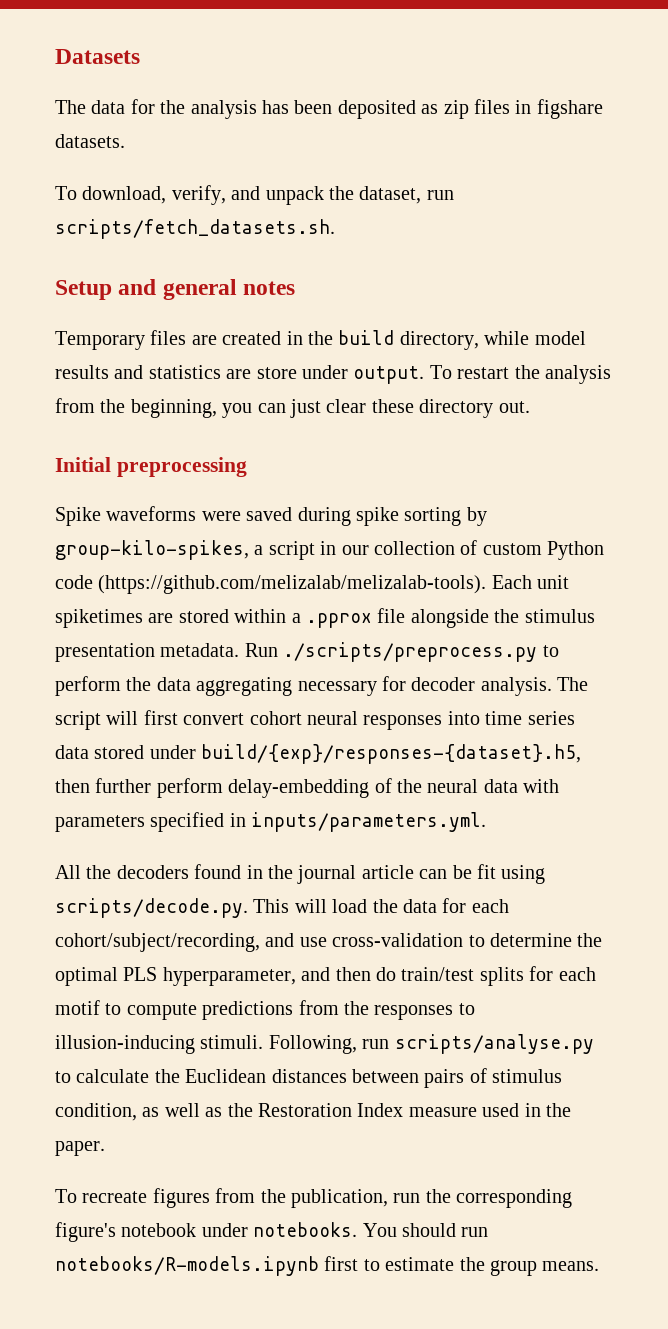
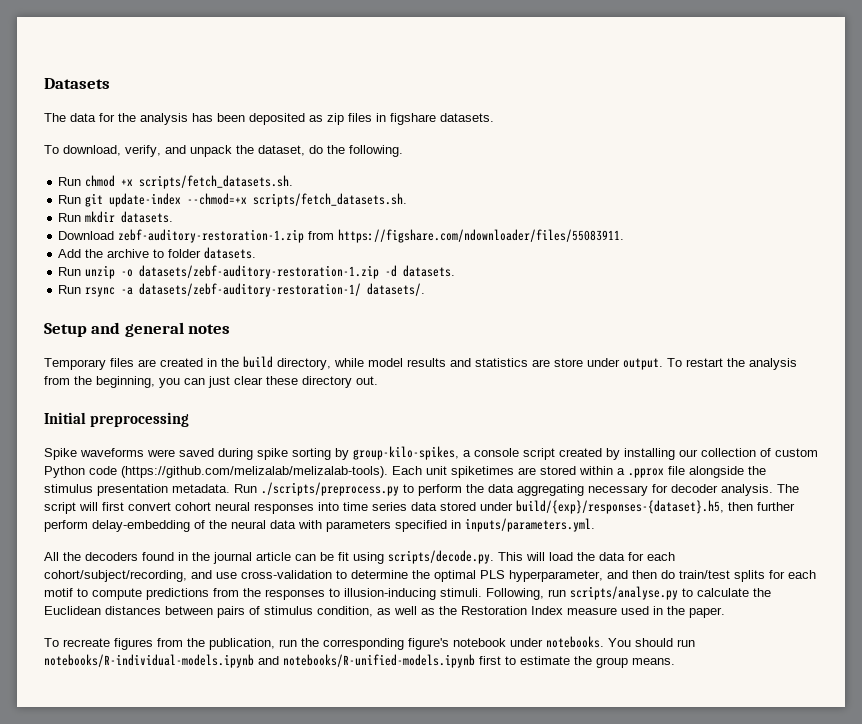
- To download, verify, and unpack the dataset, run scripts/fetch_datasets.sh.
+ To download, verify, and unpack the dataset, do the following.
+ Run chmod +x scripts/fetch_datasets.sh.
+ Run git update-index --chmod=+x scripts/fetch_datasets.sh.
+ Run mkdir datasets.
+ Download zebf-auditory-restoration-1.zip from https://figshare.com/ndownloader/files/55083911.
+ Add the archive to folder datasets.
+ Run unzip -o datasets/zebf-auditory-restoration-1.zip -d datasets.
+ Run rsync -a datasets/zebf-auditory-restoration-1/ datasets/.
- Spike waveforms were saved during spike sorting by group-kilo-spikes, a script in our collection of custom Python code (https://github.com/melizalab/melizalab-tools). Each unit spiketimes are stored within a .pprox file alongside the stimulus presentation metadata.
+ Spike waveforms were saved during spike sorting by group-kilo-spikes, a console script created by installing our collection of custom Python code (https://github.com/melizalab/melizalab-tools). Each unit spiketimes are stored within a .pprox file alongside the stimulus presentation metadata.
- You should run notebooks/R-models.ipynb first to estimate the group means.
+ You should run notebooks/R-individual-models.ipynb and notebooks/R-unified-models.ipynb first to estimate the group means.

